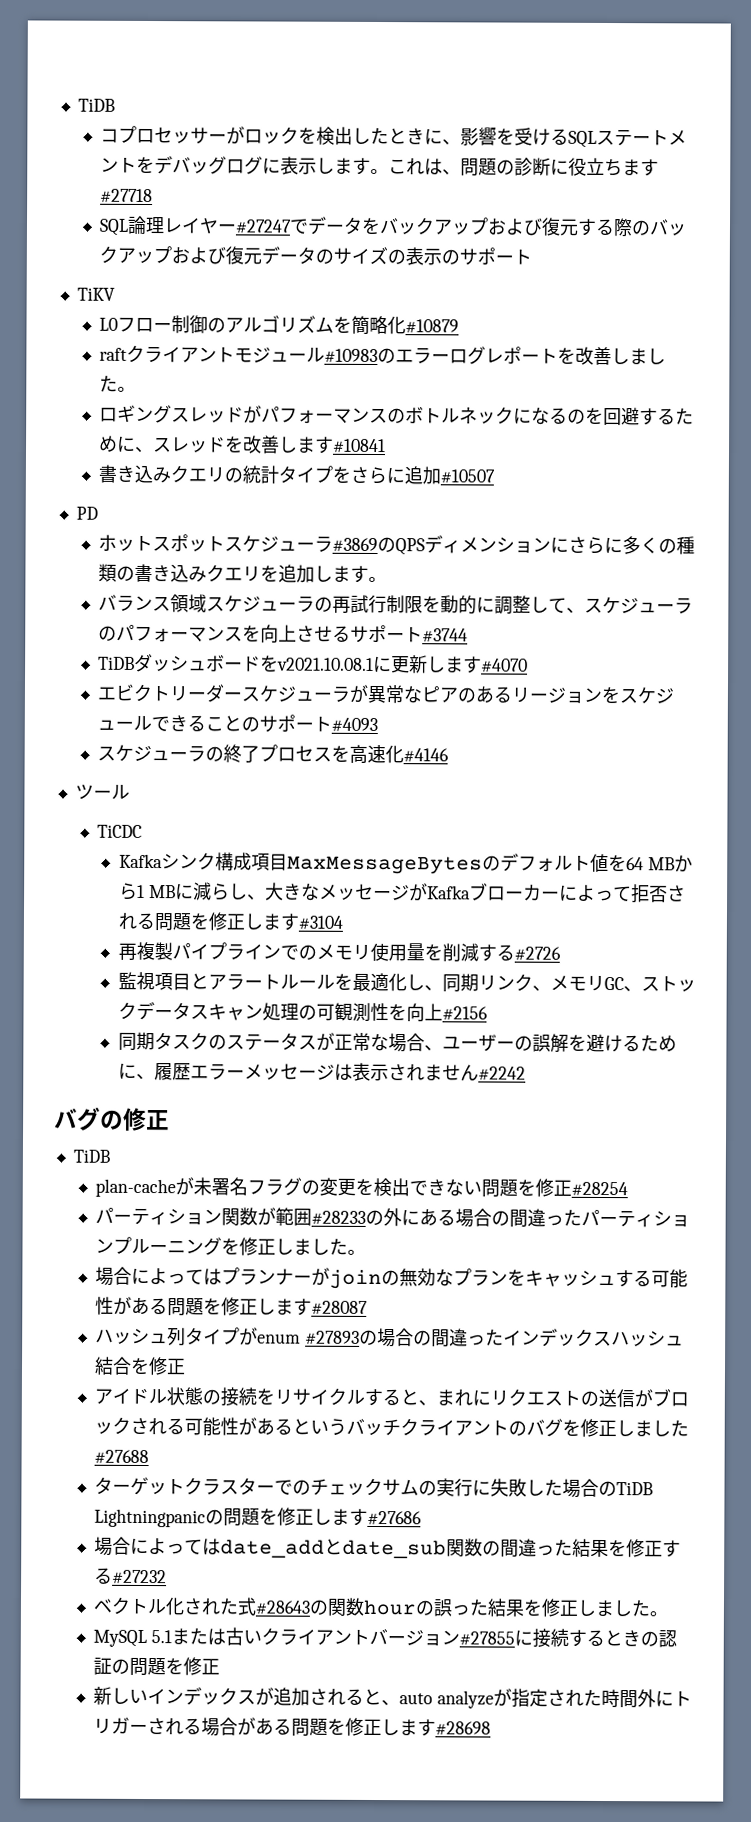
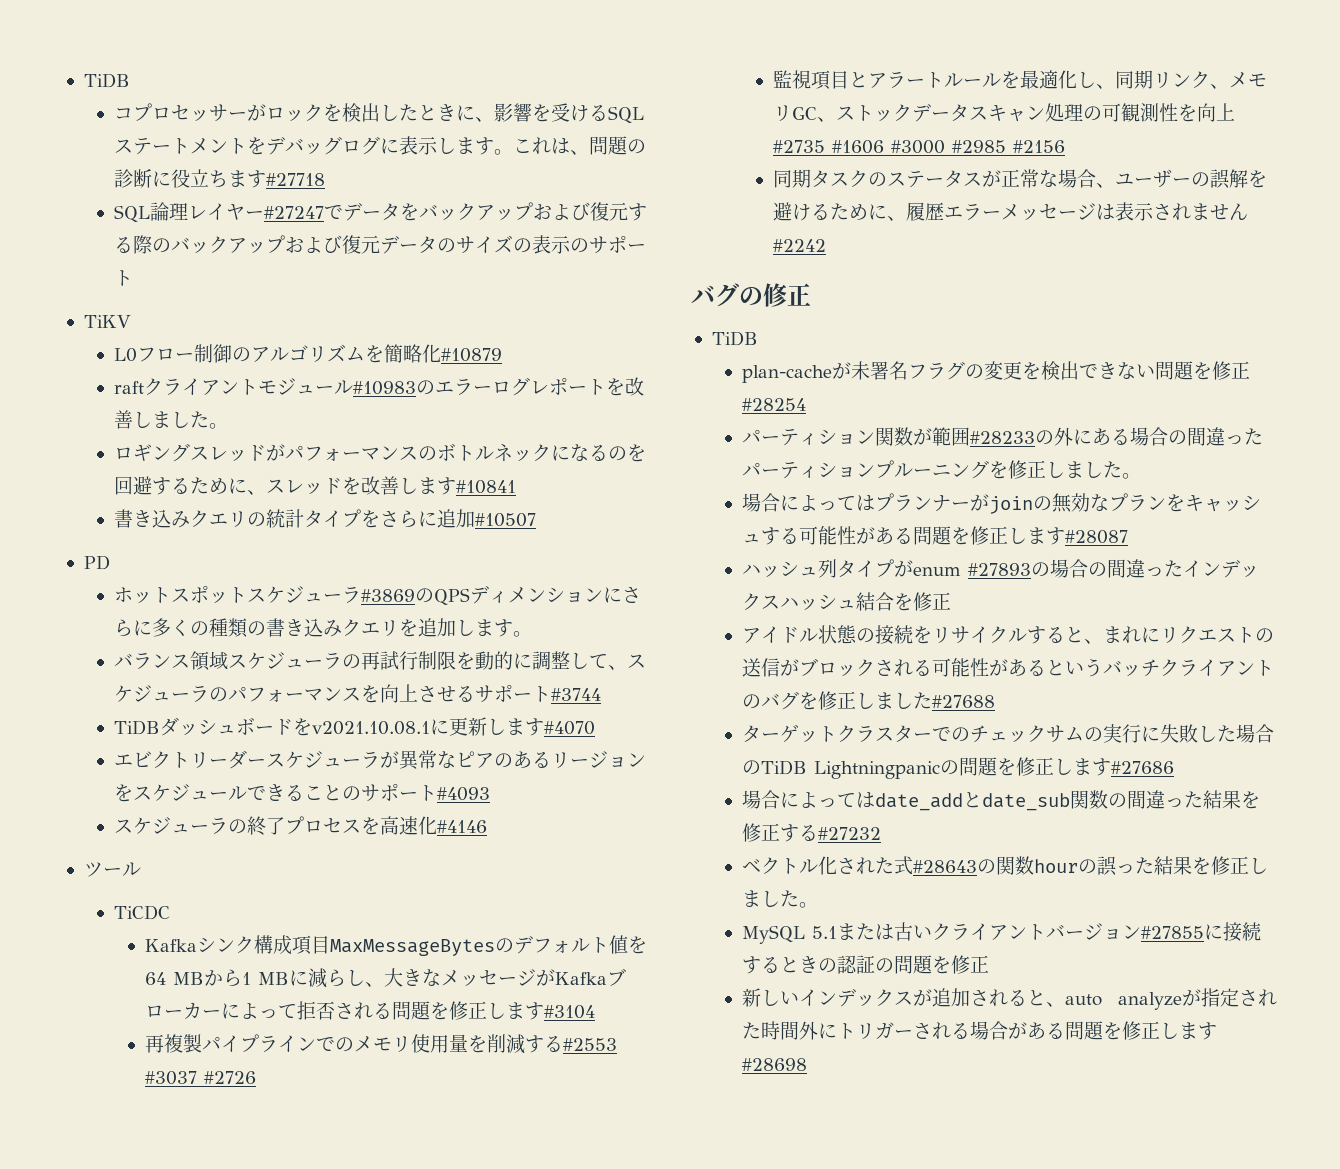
- 再複製パイプラインでのメモリ使用量を削減する#2726
+ 再複製パイプラインでのメモリ使用量を削減する#2553 #3037 #2726
- 監視項目とアラートルールを最適化し、同期リンク、メモリGC、ストックデータスキャン処理の可観測性を向上#2156
+ 監視項目とアラートルールを最適化し、同期リンク、メモリGC、ストックデータスキャン処理の可観測性を向上#2735 #1606 #3000 #2985 #2156

